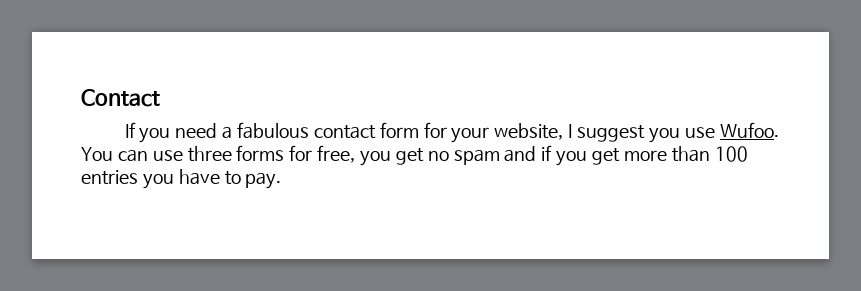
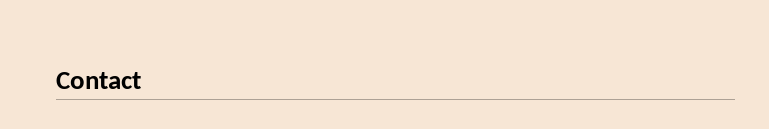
- If you need a fabulous contact form for your website, I suggest you use Wufoo. You can use three forms for free, you get no spam and if you get more than 100 entries you have to pay.

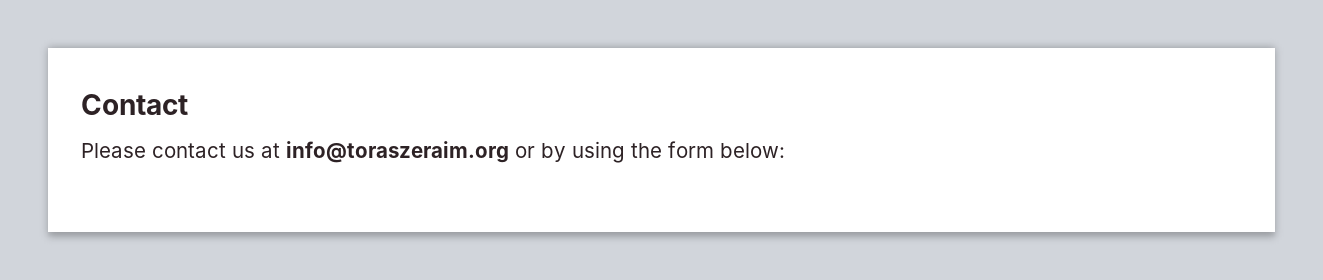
+ Please contact us at info@toraszeraim.org or by using the form below:

